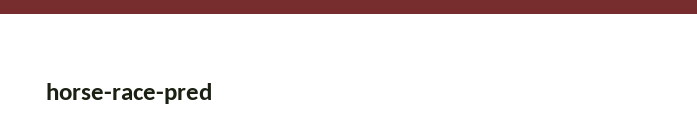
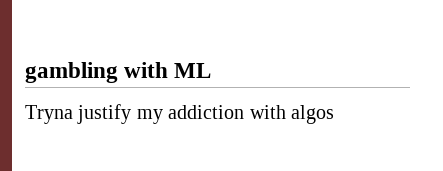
- horse-race-pred
+ gambling with ML
+ Tryna justify my addiction with algos

